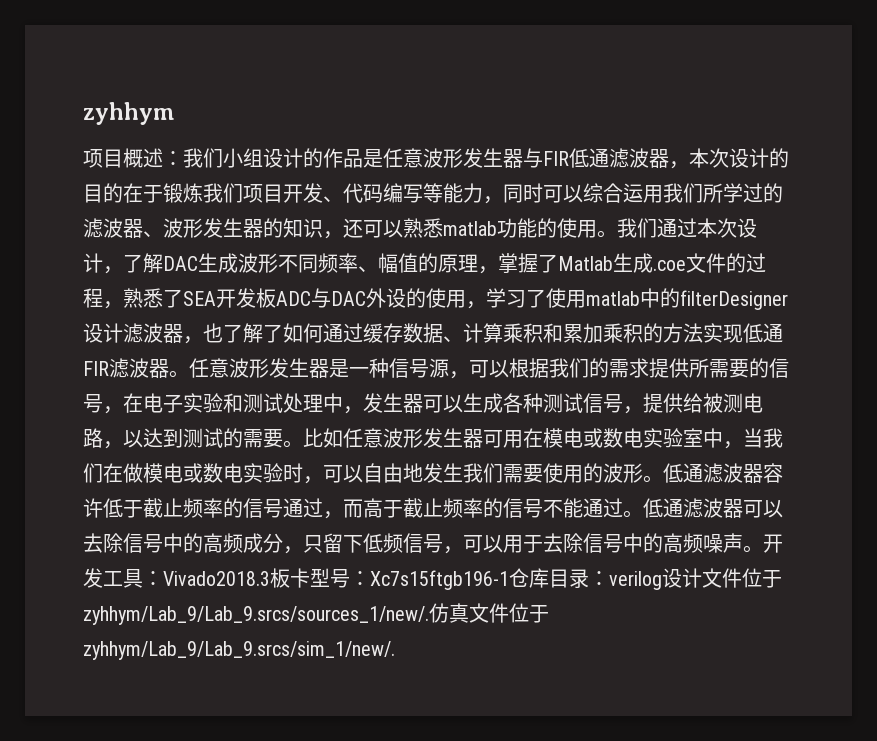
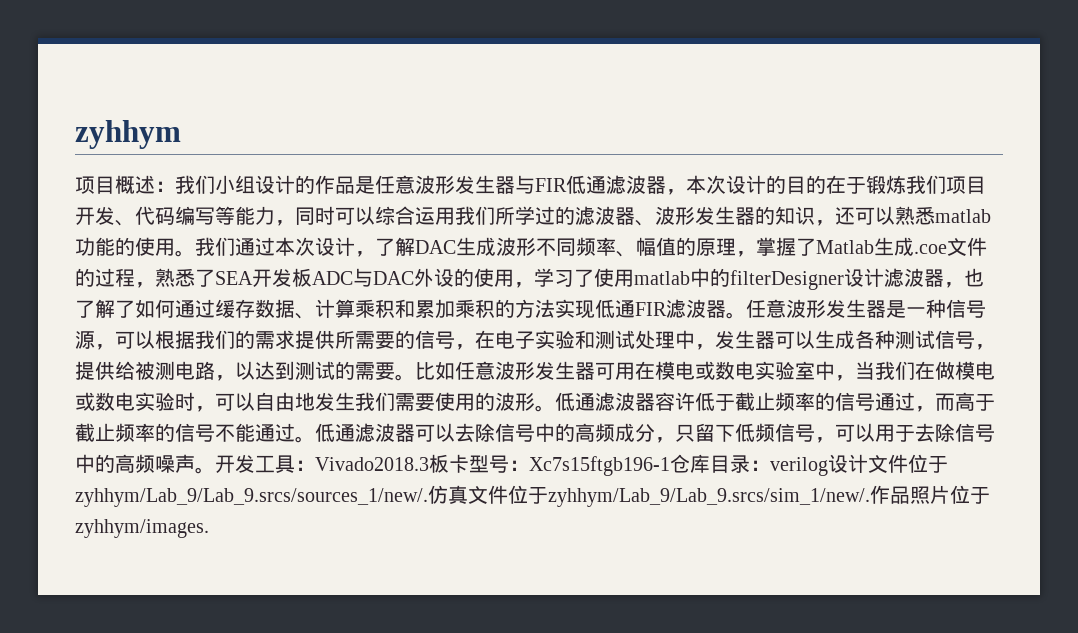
- 开发工具：Vivado2018.3板卡型号：Xc7s15ftgb196-1仓库目录：verilog设计文件位于zyhhym/Lab_9/Lab_9.srcs/sources_1/new/.仿真文件位于zyhhym/Lab_9/Lab_9.srcs/sim_1/new/.
+ 开发工具：Vivado2018.3板卡型号：Xc7s15ftgb196-1仓库目录：verilog设计文件位于zyhhym/Lab_9/Lab_9.srcs/sources_1/new/.仿真文件位于zyhhym/Lab_9/Lab_9.srcs/sim_1/new/.作品照片位于zyhhym/images.

